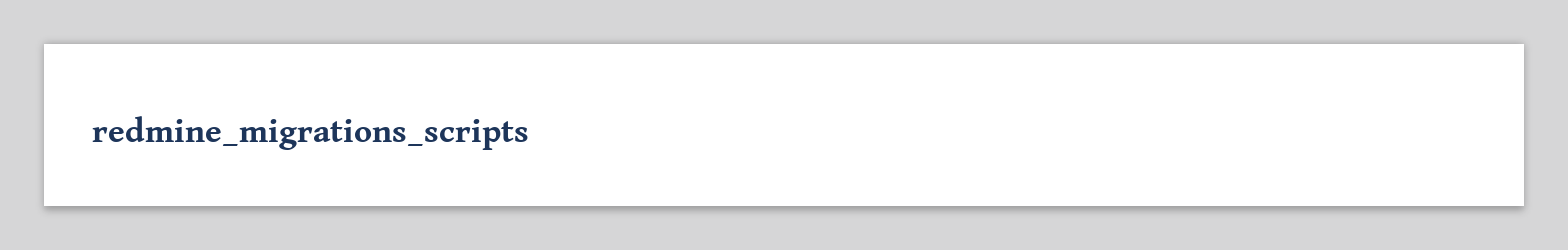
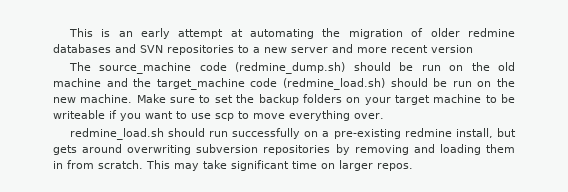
- redmine_migrations_scripts
+ This is an early attempt at automating the migration of older redmine databases and SVN repositories to a new server and more recent version
+ The source_machine code (redmine_dump.sh) should be run on the old machine and the target_machine code (redmine_load.sh) should be run on the new machine. Make sure to set the backup folders on your target machine to be writeable if you want to use scp to move everything over.
+ redmine_load.sh should run successfully on a pre-existing redmine install, but gets around overwriting subversion repositories by removing and loading them in from scratch. This may take significant time on larger repos.

